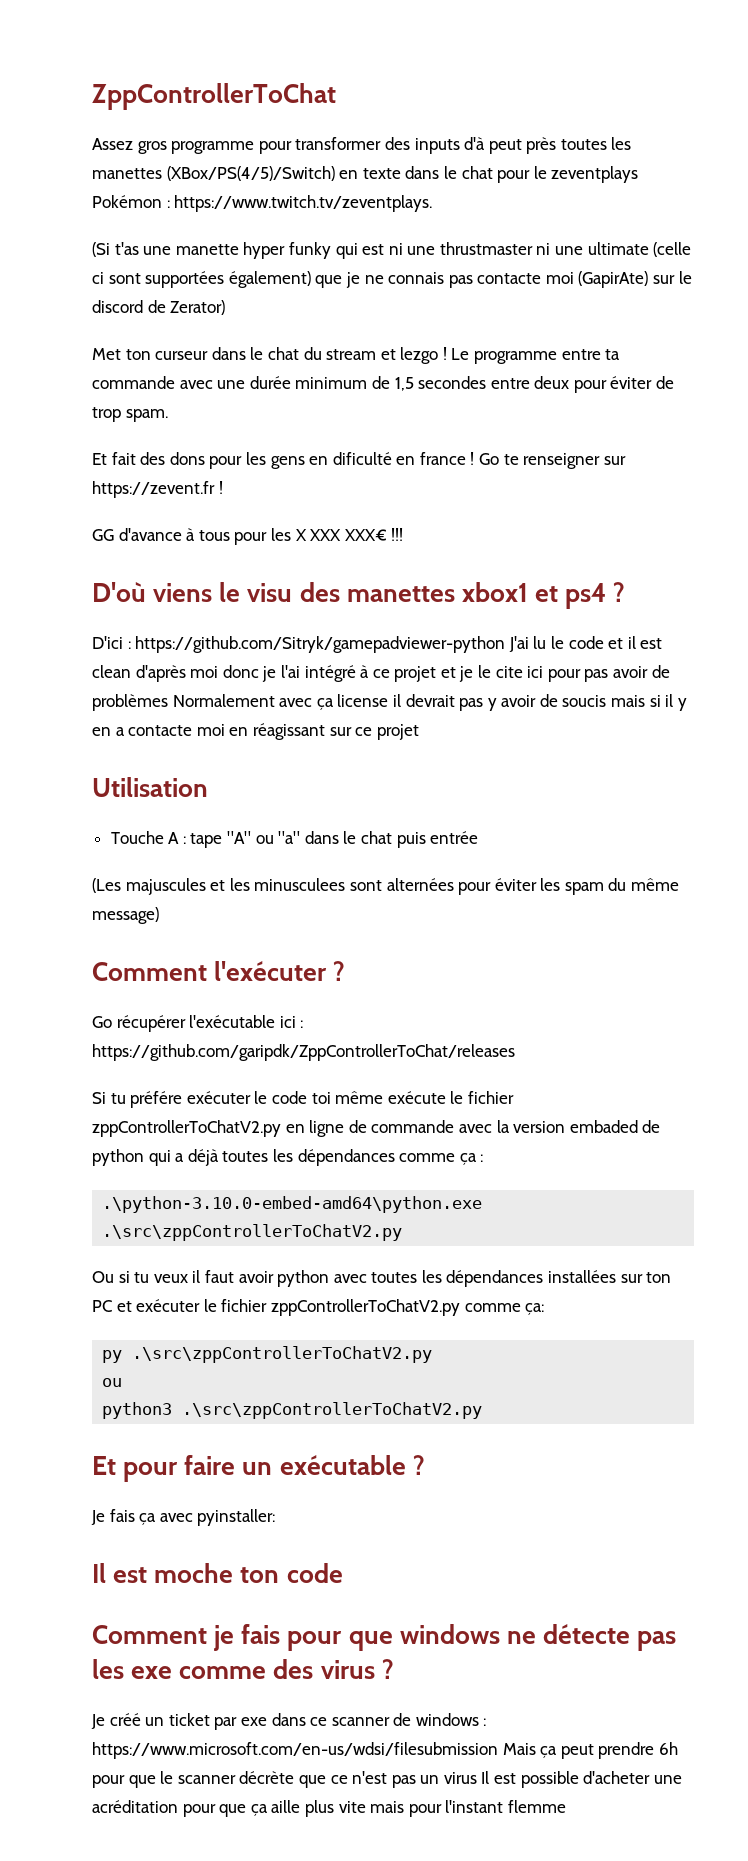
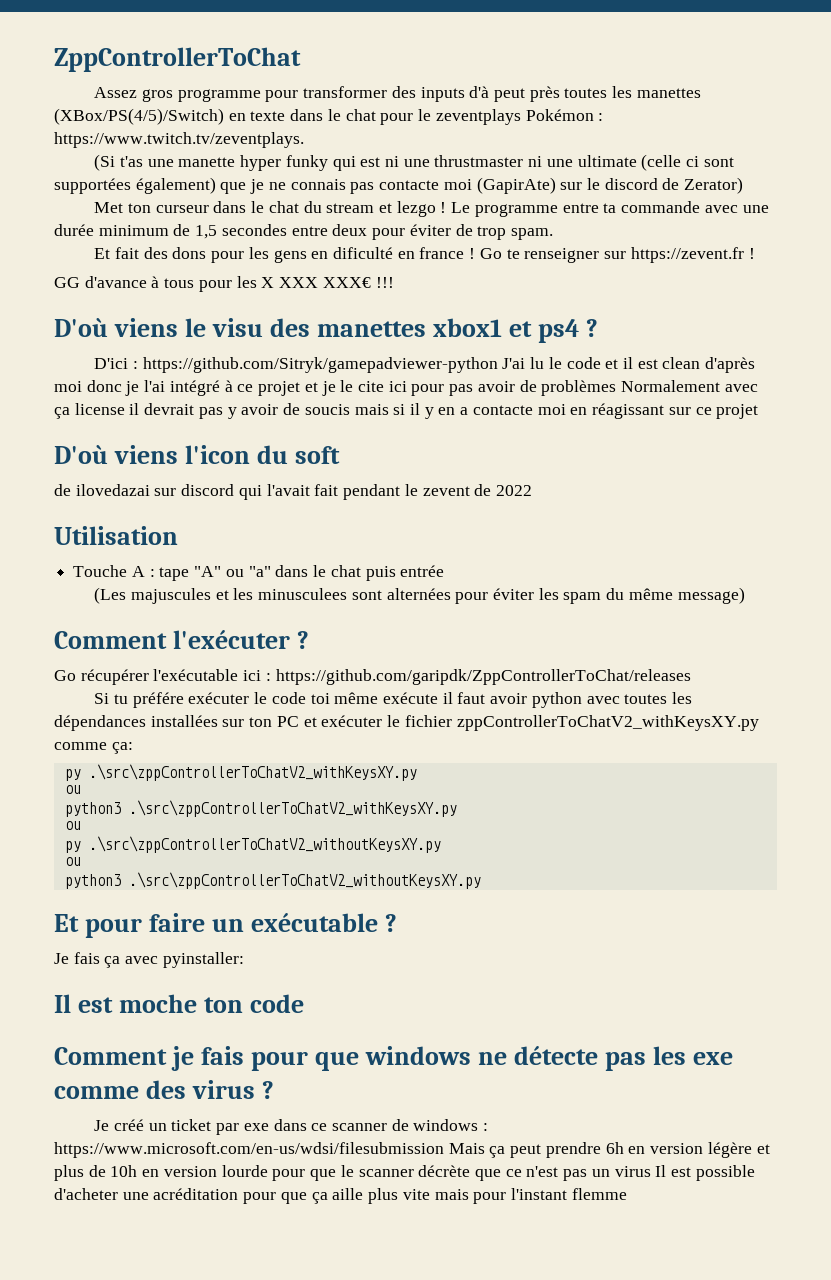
+ D'où viens l'icon du soft
+ de ilovedazai sur discord qui l'avait fait pendant le zevent de 2022
- Si tu préfére exécuter le code toi même exécute le fichier zppControllerToChatV2.py en ligne de commande avec la version embaded de python qui a déjà toutes les dépendances comme ça :
- .\python-3.10.0-embed-amd64\python.exe .\src\zppControllerToChatV2.py
- Ou si tu veux il faut avoir python avec toutes les dépendances installées sur ton PC et exécuter le fichier zppControllerToChatV2.py comme ça:
+ Si tu préfére exécuter le code toi même exécute il faut avoir python avec toutes les dépendances installées sur ton PC et exécuter le fichier zppControllerToChatV2_withKeysXY.py comme ça:
- py .\src\zppControllerToChatV2.py
+ py .\src\zppControllerToChatV2_withKeysXY.py
  ou
- python3 .\src\zppControllerToChatV2.py
+ python3 .\src\zppControllerToChatV2_withKeysXY.py
+ ou
+ py .\src\zppControllerToChatV2_withoutKeysXY.py
+ ou
+ python3 .\src\zppControllerToChatV2_withoutKeysXY.py
- Je créé un ticket par exe dans ce scanner de windows : https://www.microsoft.com/en-us/wdsi/filesubmission Mais ça peut prendre 6h pour que le scanner décrète que ce n'est pas un virus Il est possible d'acheter une acréditation pour que ça aille plus vite mais pour l'instant flemme
+ Je créé un ticket par exe dans ce scanner de windows : https://www.microsoft.com/en-us/wdsi/filesubmission Mais ça peut prendre 6h en version légère et plus de 10h en version lourde pour que le scanner décrète que ce n'est pas un virus Il est possible d'acheter une acréditation pour que ça aille plus vite mais pour l'instant flemme

